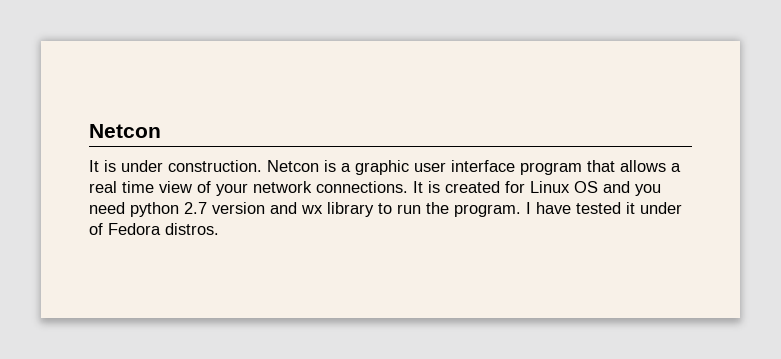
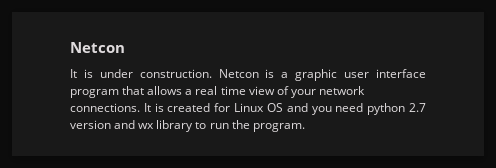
- I have tested it under of Fedora distros.

